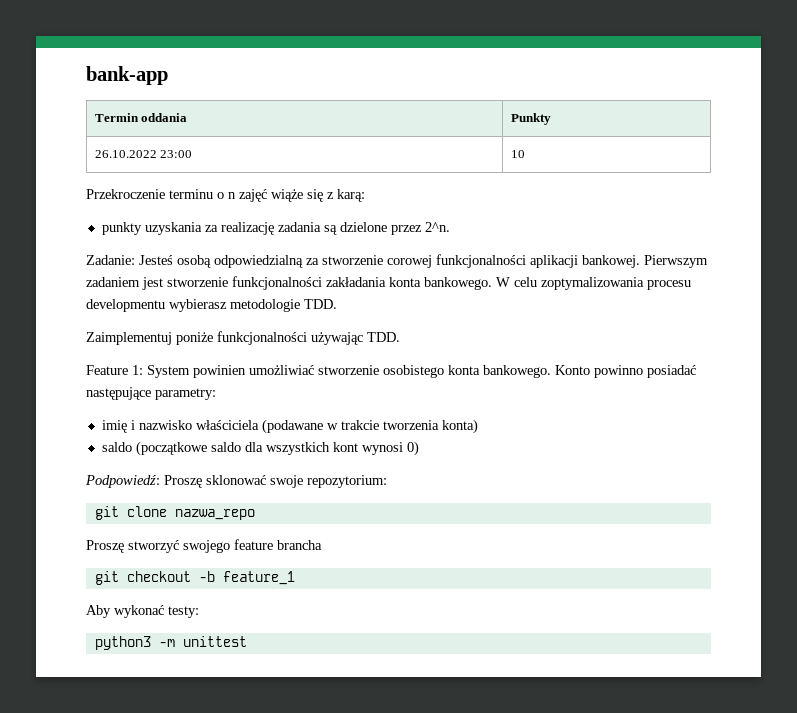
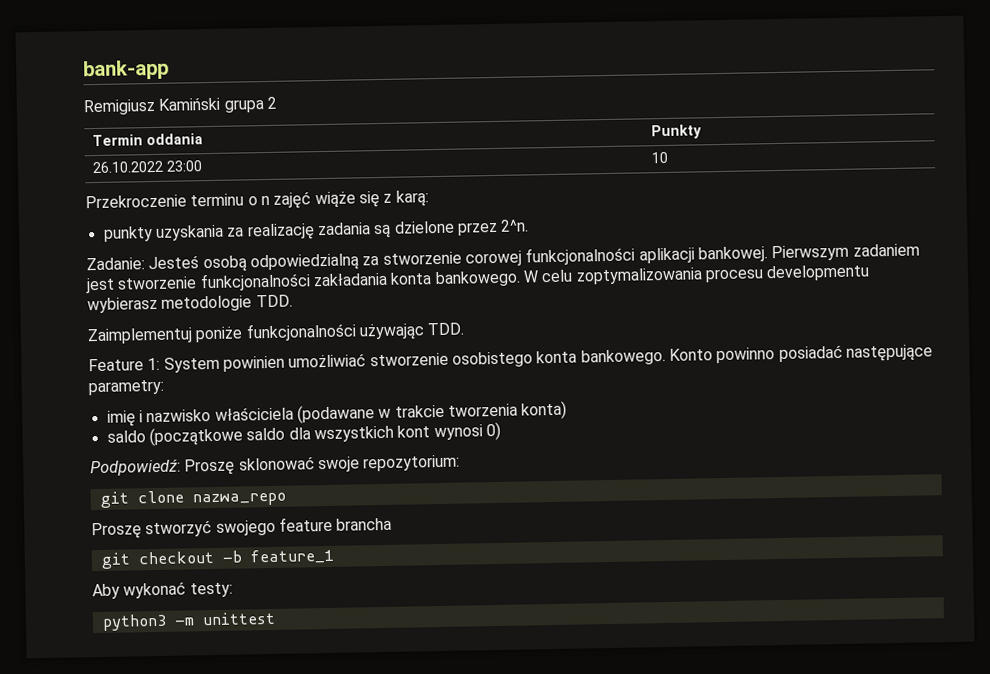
+ Remigiusz Kamiński grupa 2

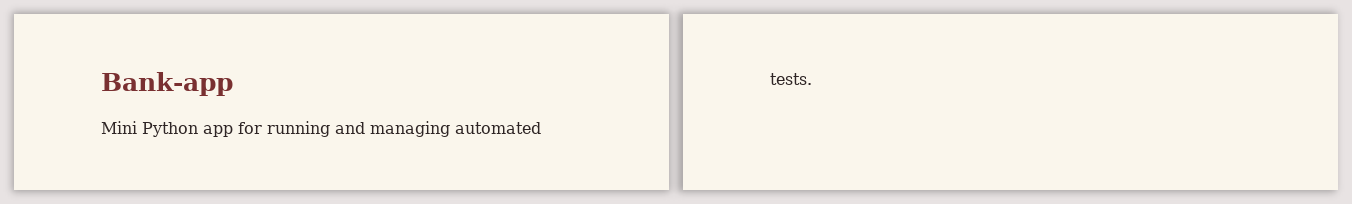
- bank-app
- Remigiusz Kamiński grupa 2
- Termin oddania | Punkty
- 26.10.2022 23:00 | 10
- Przekroczenie terminu o n zajęć wiąże się z karą:
- punkty uzyskania za realizację zadania są dzielone przez 2^n.
- Zadanie: Jesteś osobą odpowiedzialną za stworzenie corowej funkcjonalności aplikacji bankowej. Pierwszym zadaniem jest stworzenie funkcjonalności zakładania konta bankowego. W celu zoptymalizowania procesu developmentu wybierasz metodologie TDD.
- Zaimplementuj poniże funkcjonalności używając TDD.
- Feature 1: System powinien umożliwiać stworzenie osobistego konta bankowego. Konto powinno posiadać następujące parametry:
- imię i nazwisko właściciela (podawane w trakcie tworzenia konta)
- saldo (początkowe saldo dla wszystkich kont wynosi 0)
- Podpowiedź: Proszę sklonować swoje repozytorium:
- git clone nazwa_repo
- Proszę stworzyć swojego feature brancha
- git checkout -b feature_1
- Aby wykonać testy:
- python3 -m unittest
+ Bank-app
+ Mini Python app for running and managing automated tests.

